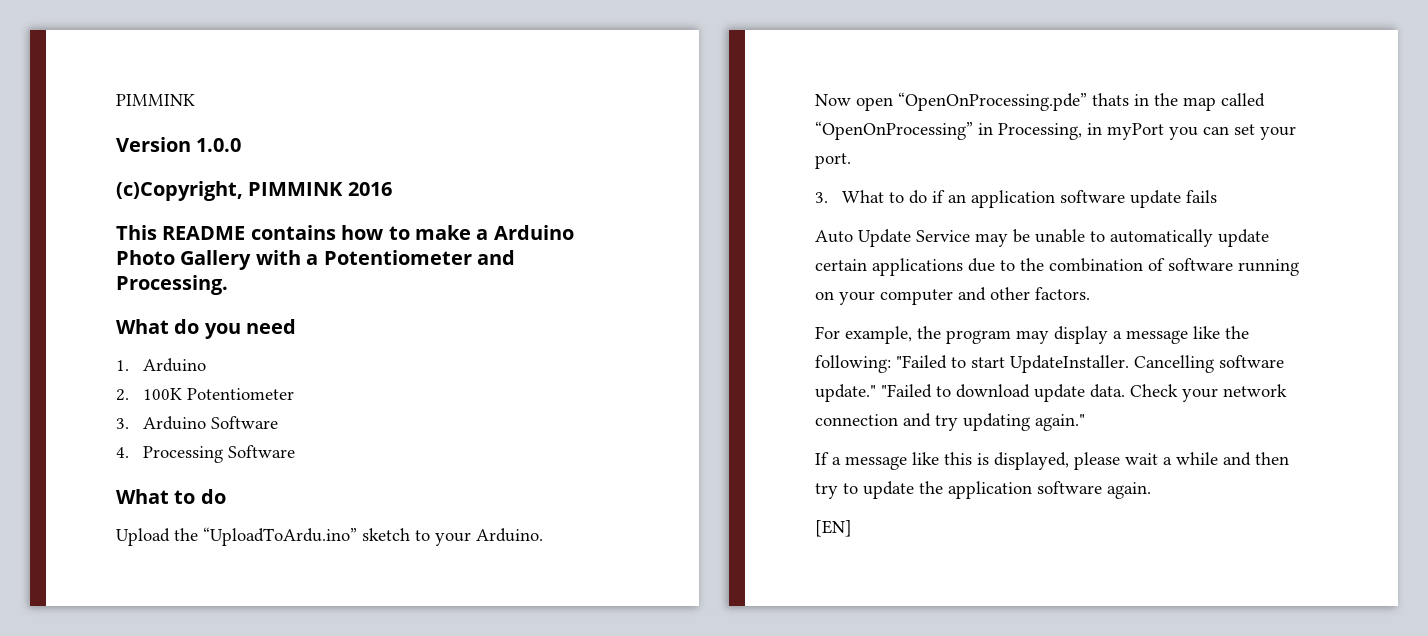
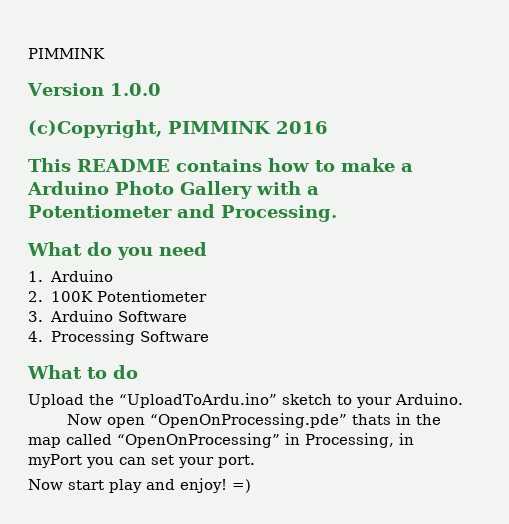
- 3. What to do if an application software update fails
- Auto Update Service may be unable to automatically update certain applications due to the combination of software running on your computer and other factors.
- For example, the program may display a message like the following: "Failed to start UpdateInstaller. Cancelling software update." "Failed to download update data. Check your network connection and try updating again."
- If a message like this is displayed, please wait a while and then try to update the application software again.
- [EN]
+ Now start play and enjoy! =)

